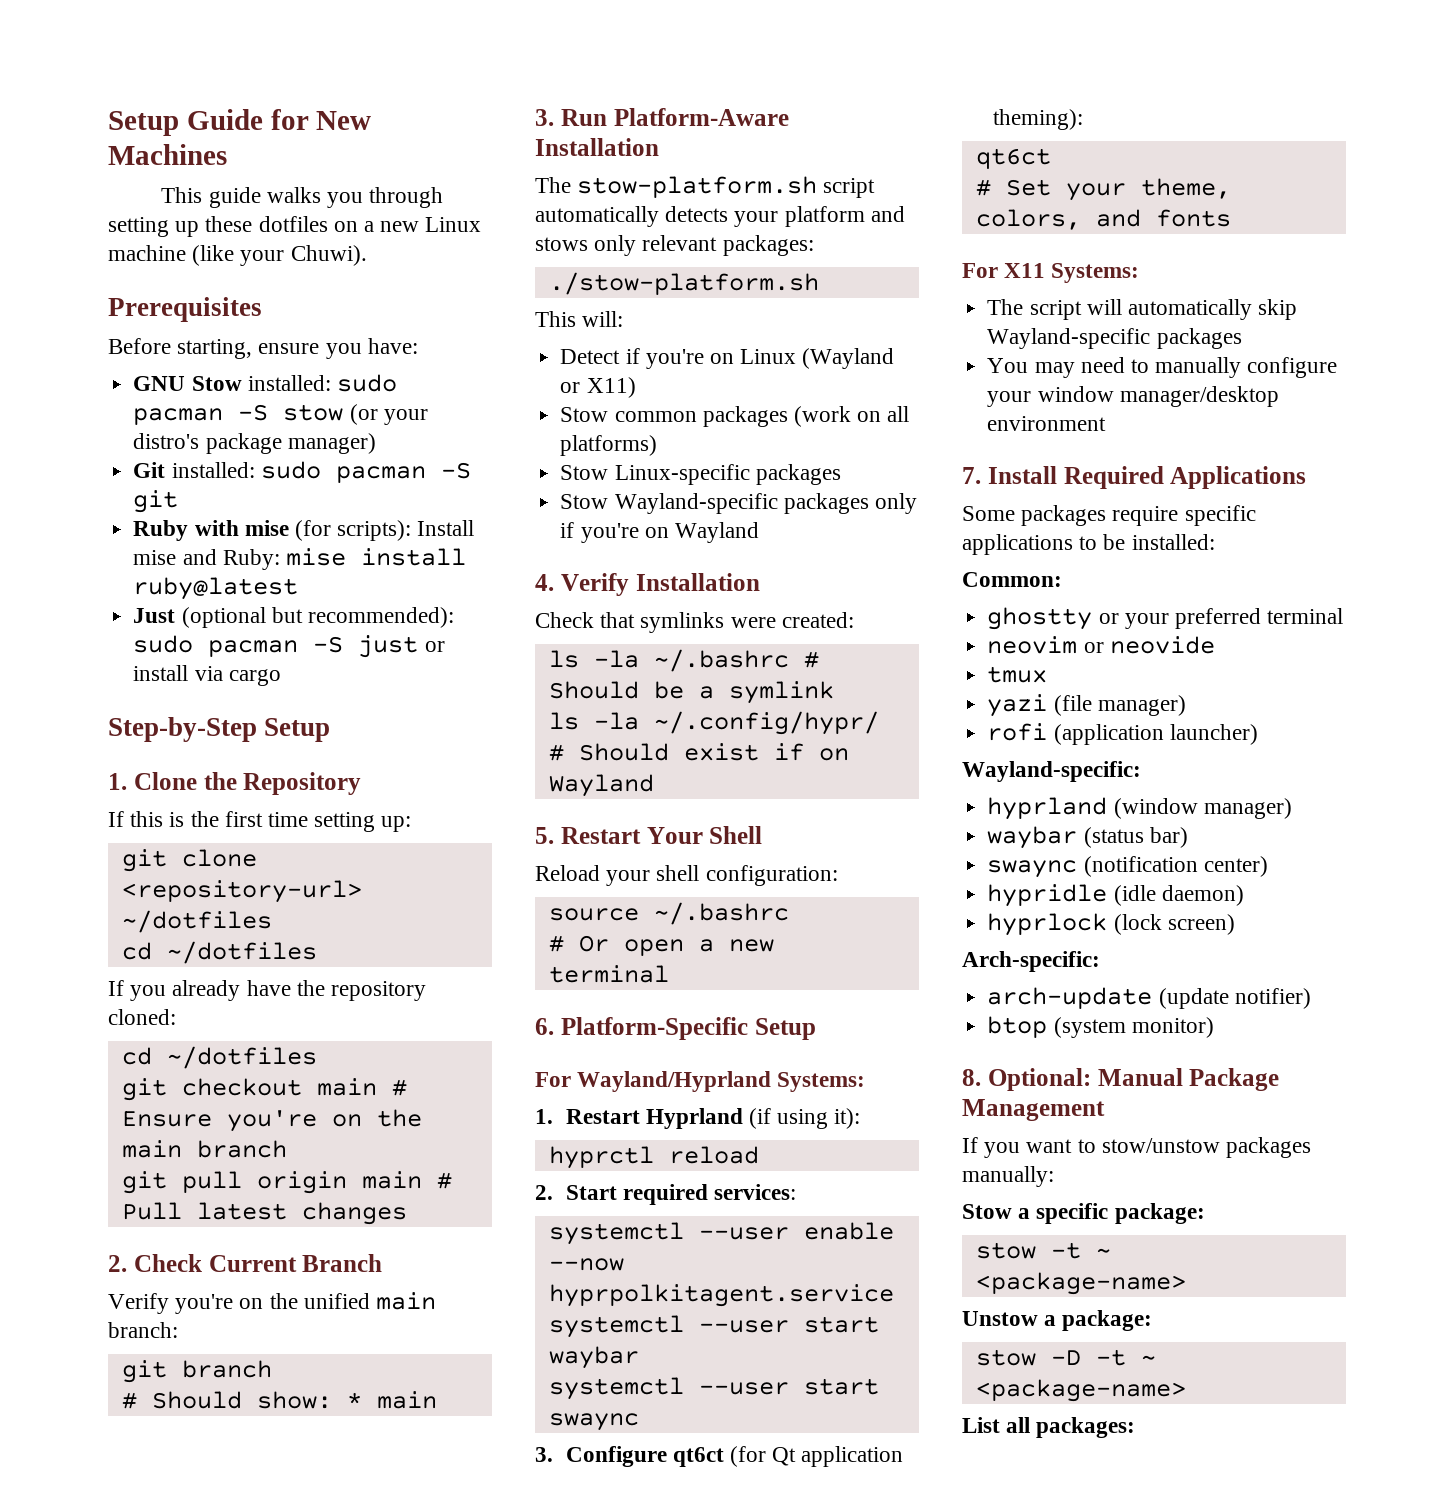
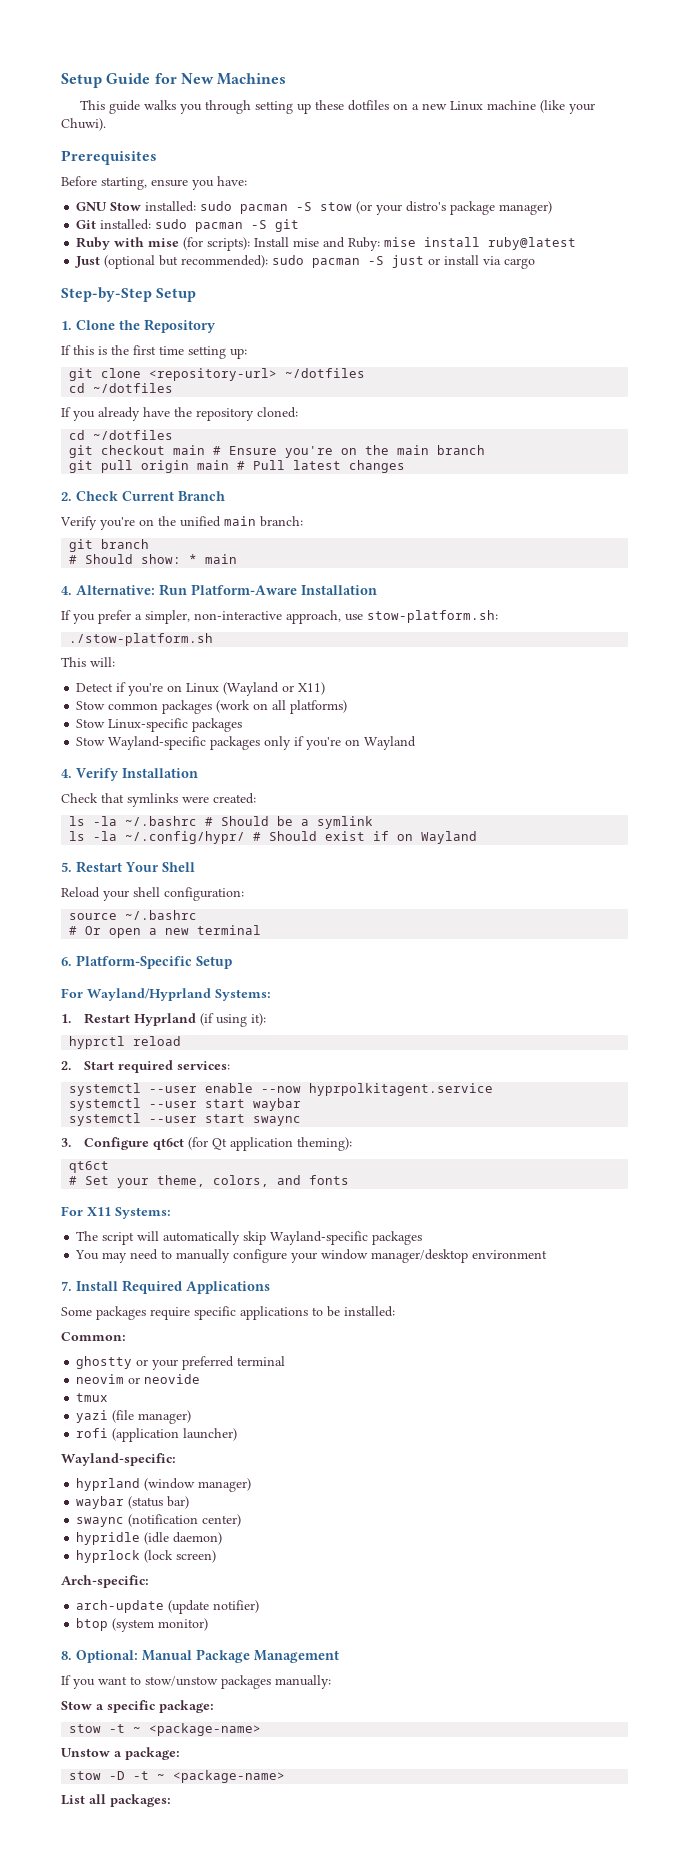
- 3. Run Platform-Aware Installation
+ 4. Alternative: Run Platform-Aware Installation
- The stow-platform.sh script automatically detects your platform and stows only relevant packages:
+ If you prefer a simpler, non-interactive approach, use stow-platform.sh:

